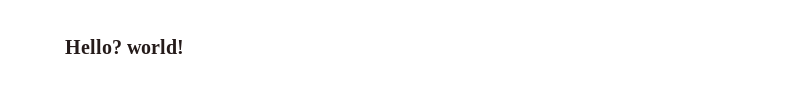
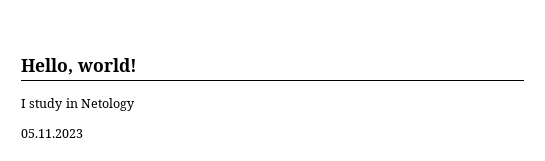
- Hello? world!
+ Hello, world!
+ I study in Netology
+ 05.11.2023

